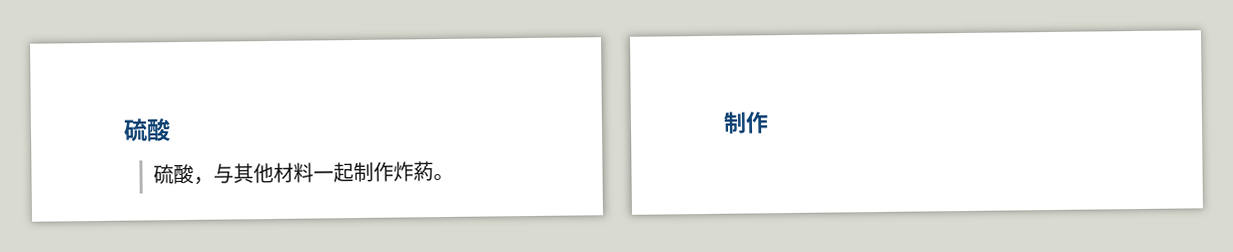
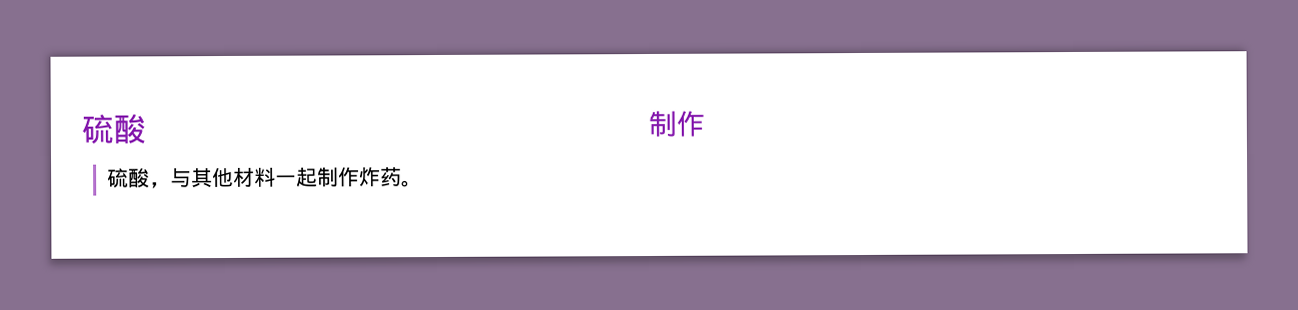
- 硫酸，与其他材料一起制作炸葯。
+ 硫酸，与其他材料一起制作炸药。

